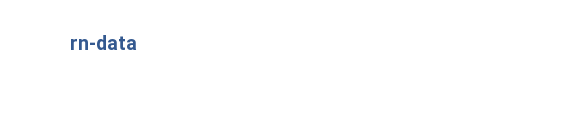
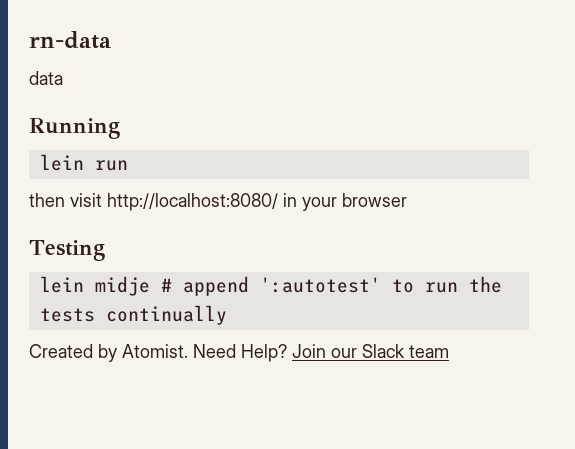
+ data
+ Running
+ lein run
+ then visit http://localhost:8080/ in your browser
+ Testing
+ lein midje # append ':autotest' to run the tests continually
+ Created by Atomist. Need Help? Join our Slack team

